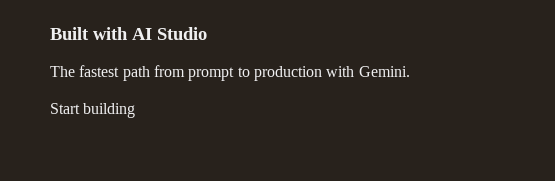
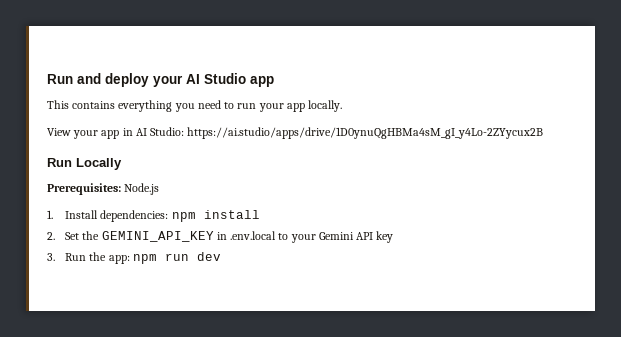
- Built with AI Studio
- The fastest path from prompt to production with Gemini.
- Start building
+ Run and deploy your AI Studio app
+ This contains everything you need to run your app locally.
+ View your app in AI Studio: https://ai.studio/apps/drive/1D0ynuQgHBMa4sM_gI_y4Lo-2ZYycux2B
+ Run Locally
+ Prerequisites: Node.js
+ 1. Install dependencies: npm install
+ 2. Set the GEMINI_API_KEY in .env.local to your Gemini API key
+ 3. Run the app: npm run dev

